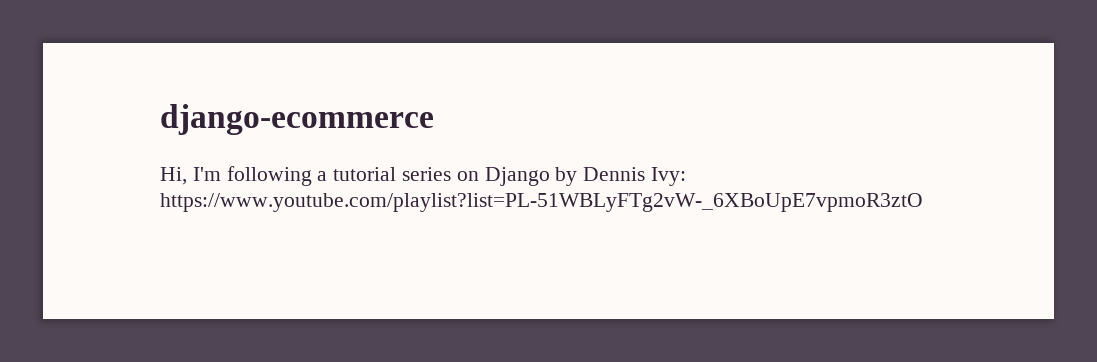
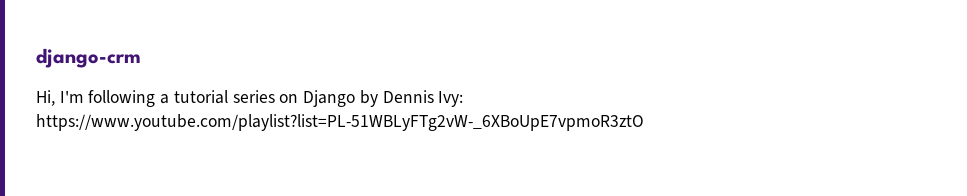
- django-ecommerce
+ django-crm

